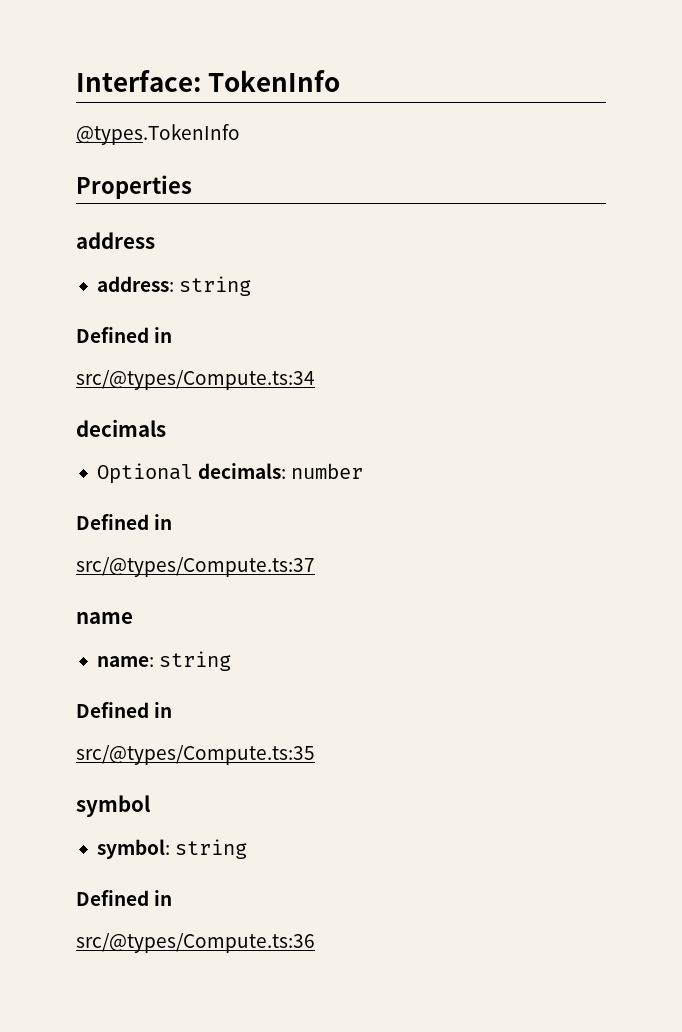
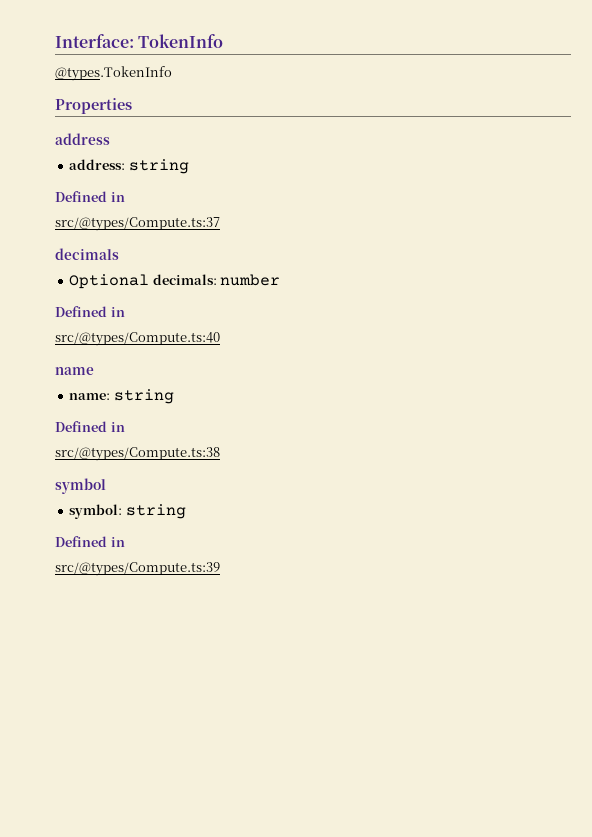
- src/@types/Compute.ts:34
+ src/@types/Compute.ts:37
- src/@types/Compute.ts:37
+ src/@types/Compute.ts:40
- src/@types/Compute.ts:35
+ src/@types/Compute.ts:38
- src/@types/Compute.ts:36
+ src/@types/Compute.ts:39

